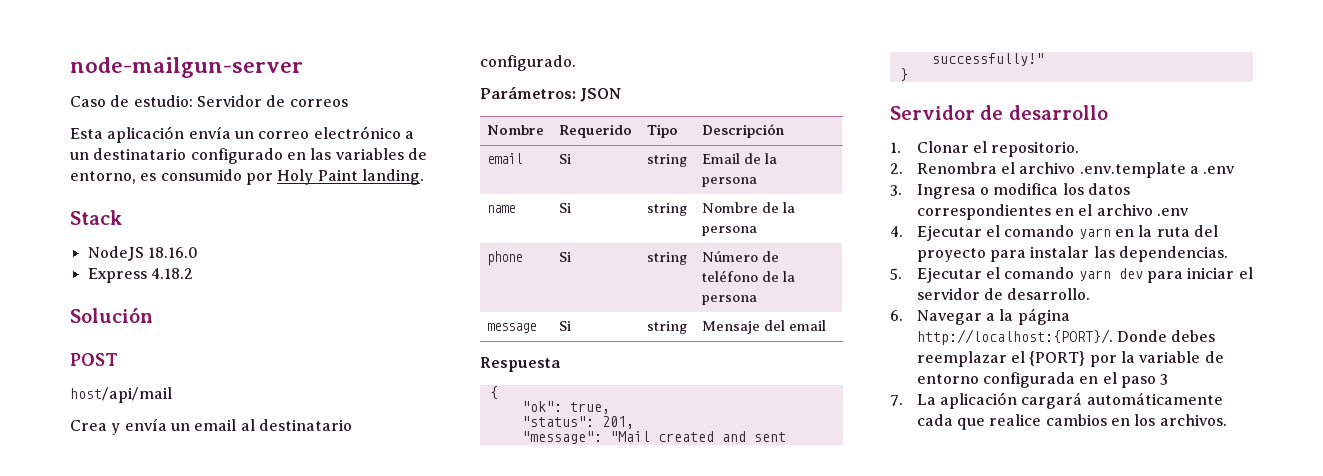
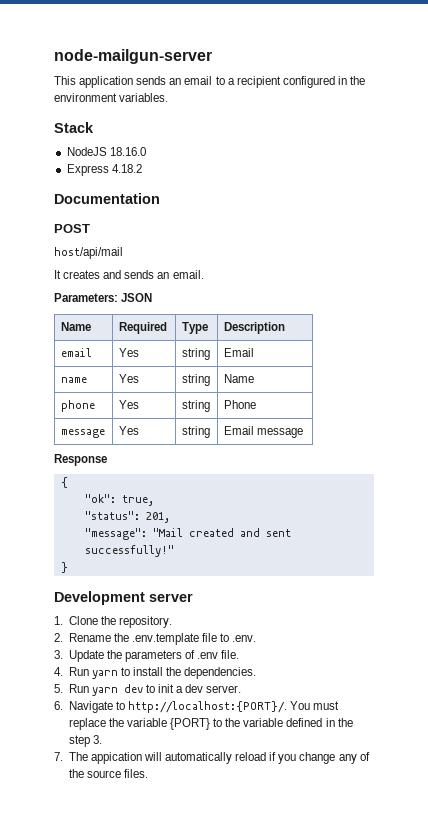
- Caso de estudio: Servidor de correos
- Esta aplicación envía un correo electrónico a un destinatario configurado en las variables de entorno, es consumido por Holy Paint landing.
+ This application sends an email to a recipient configured in the environment variables.
- Solución
+ Documentation
- Crea y envía un email al destinatario configurado.
- Parámetros: JSON
- Nombre | Requerido | Tipo | Descripción
+ It creates and sends an email.
+ Parameters: JSON
+ Name | Required | Type | Description
- email | Si | string | Email de la persona
+ email | Yes | string | Email
- name | Si | string | Nombre de la persona
+ name | Yes | string | Name
- phone | Si | string | Número de teléfono de la persona
+ phone | Yes | string | Phone
- message | Si | string | Mensaje del email
- Respuesta
+ message | Yes | string | Email message
+ Response
- Servidor de desarrollo
- 1. Clonar el repositorio.
- 2. Renombra el archivo .env.template a .env
- 3. Ingresa o modifica los datos correspondientes en el archivo .env
+ Development server
+ 1. Clone the repository.
+ 2. Rename the .env.template file to .env.
+ 3. Update the parameters of .env file.
- 4. Ejecutar el comando yarn en la ruta del proyecto para instalar las dependencias.
- 5. Ejecutar el comando yarn dev para iniciar el servidor de desarrollo.
- 6. Navegar a la página http://localhost:{PORT}/. Donde debes reemplazar el {PORT} por la variable de entorno configurada en el paso 3
- 7. La aplicación cargará automáticamente cada que realice cambios en los archivos.
+ 4. Run yarn to install the dependencies.
+ 5. Run yarn dev to init a dev server.
+ 6. Navigate to http://localhost:{PORT}/. You must replace the variable {PORT} to the variable defined in the step 3.
+ 7. The appication will automatically reload if you change any of the source files.

